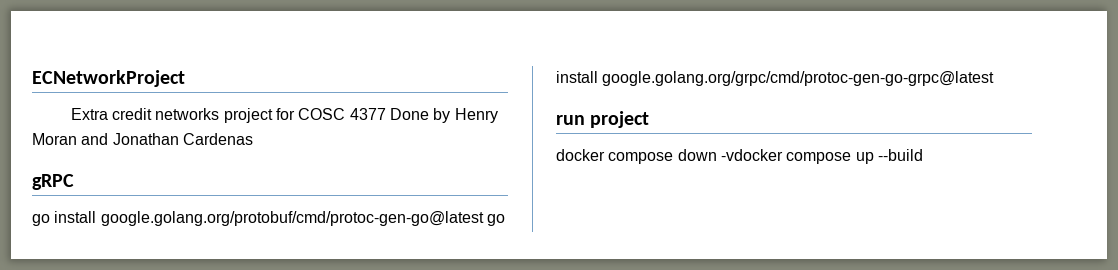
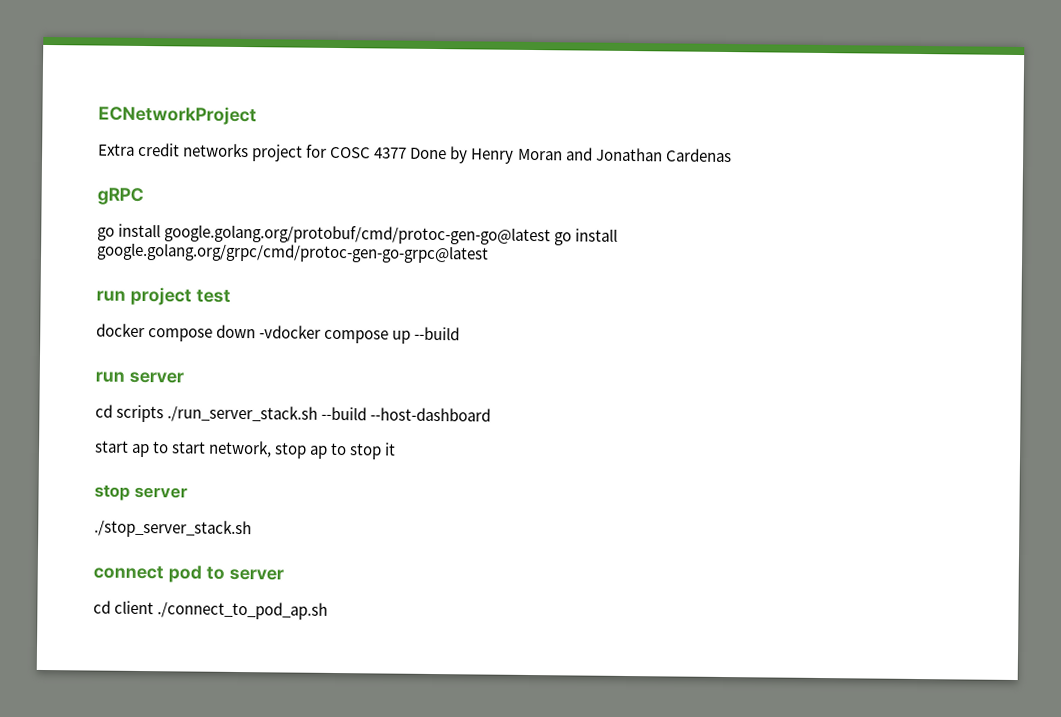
- run project
+ run project test
+ run server
+ cd scripts ./run_server_stack.sh --build --host-dashboard
+ start ap to start network, stop ap to stop it
+ stop server
+ ./stop_server_stack.sh
+ connect pod to server
+ cd client ./connect_to_pod_ap.sh

